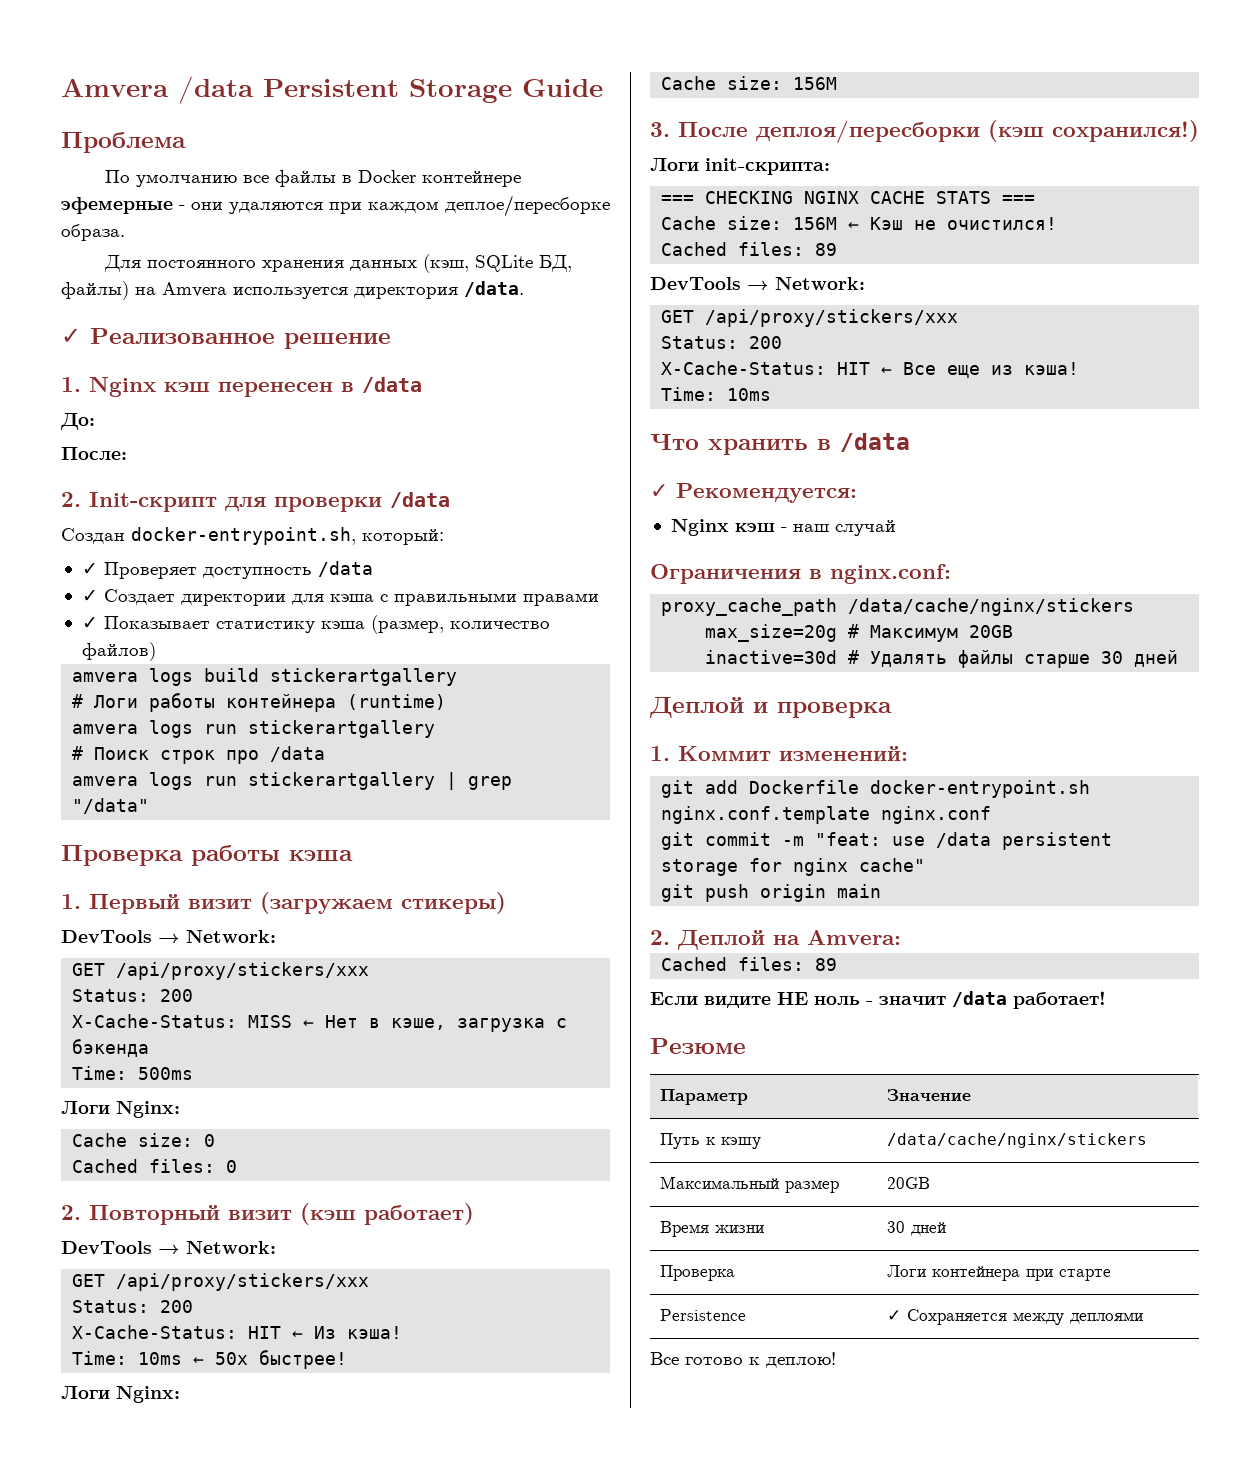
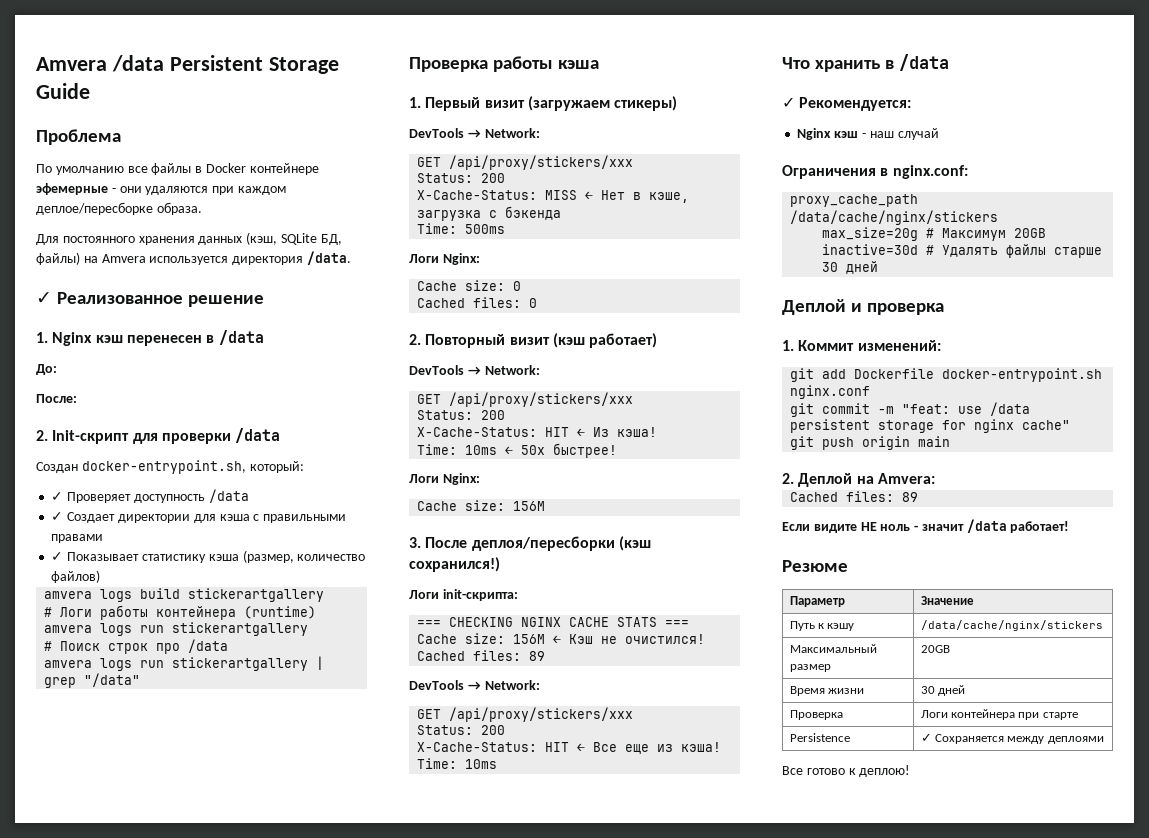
- git add Dockerfile docker-entrypoint.sh nginx.conf.template nginx.conf
+ git add Dockerfile docker-entrypoint.sh nginx.conf

